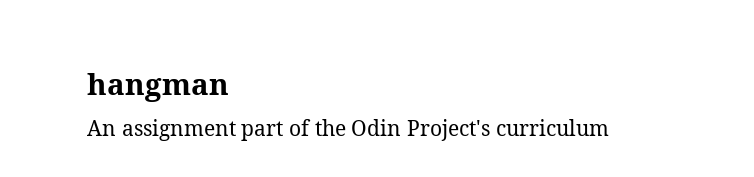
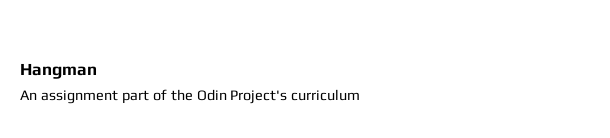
- hangman
+ Hangman

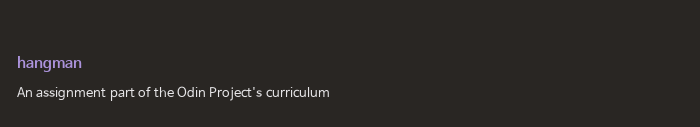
- Hangman
+ hangman

